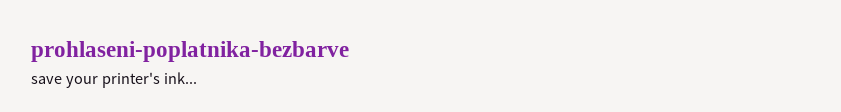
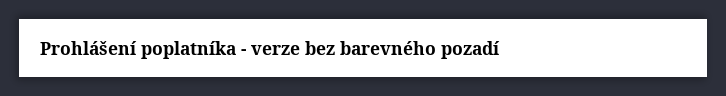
- prohlaseni-poplatnika-bezbarve
- save your printer's ink...
+ Prohlášení poplatníka - verze bez barevného pozadí

